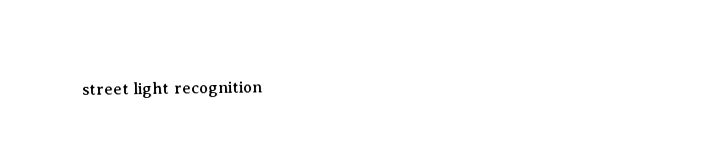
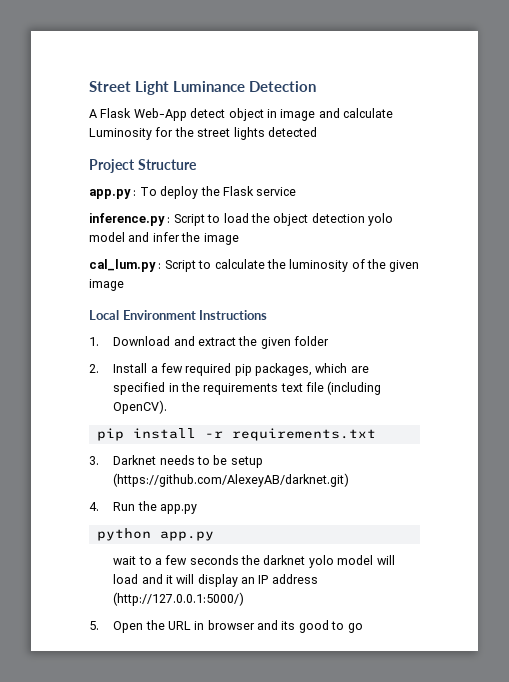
- street light recognition
+ Street Light Luminance Detection
+ A Flask Web-App detect object in image and calculate Luminosity for the street lights detected
+ Project Structure
+ app.py : To deploy the Flask service
+ inference.py : Script to load the object detection yolo model and infer the image
+ cal_lum.py : Script to calculate the luminosity of the given image
+ Local Environment Instructions
+ 1. Download and extract the given folder
+ 2. Install a few required pip packages, which are specified in the requirements text file (including OpenCV).
+ pip install -r requirements.txt
+ 3. Darknet needs to be setup (https://github.com/AlexeyAB/darknet.git)
+ 4. Run the app.py
+ python app.py
+ wait to a few seconds the darknet yolo model will load and it will display an IP address (http://127.0.0.1:5000/)
+ 5. Open the URL in browser and its good to go

